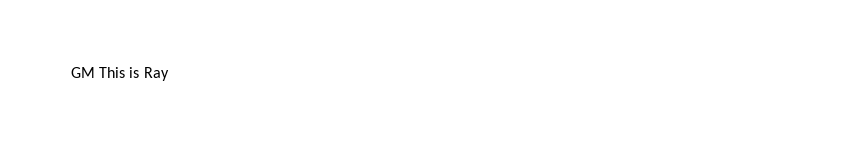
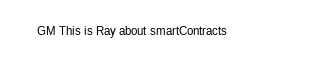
- GM This is Ray
+ GM This is Ray about smartContracts

